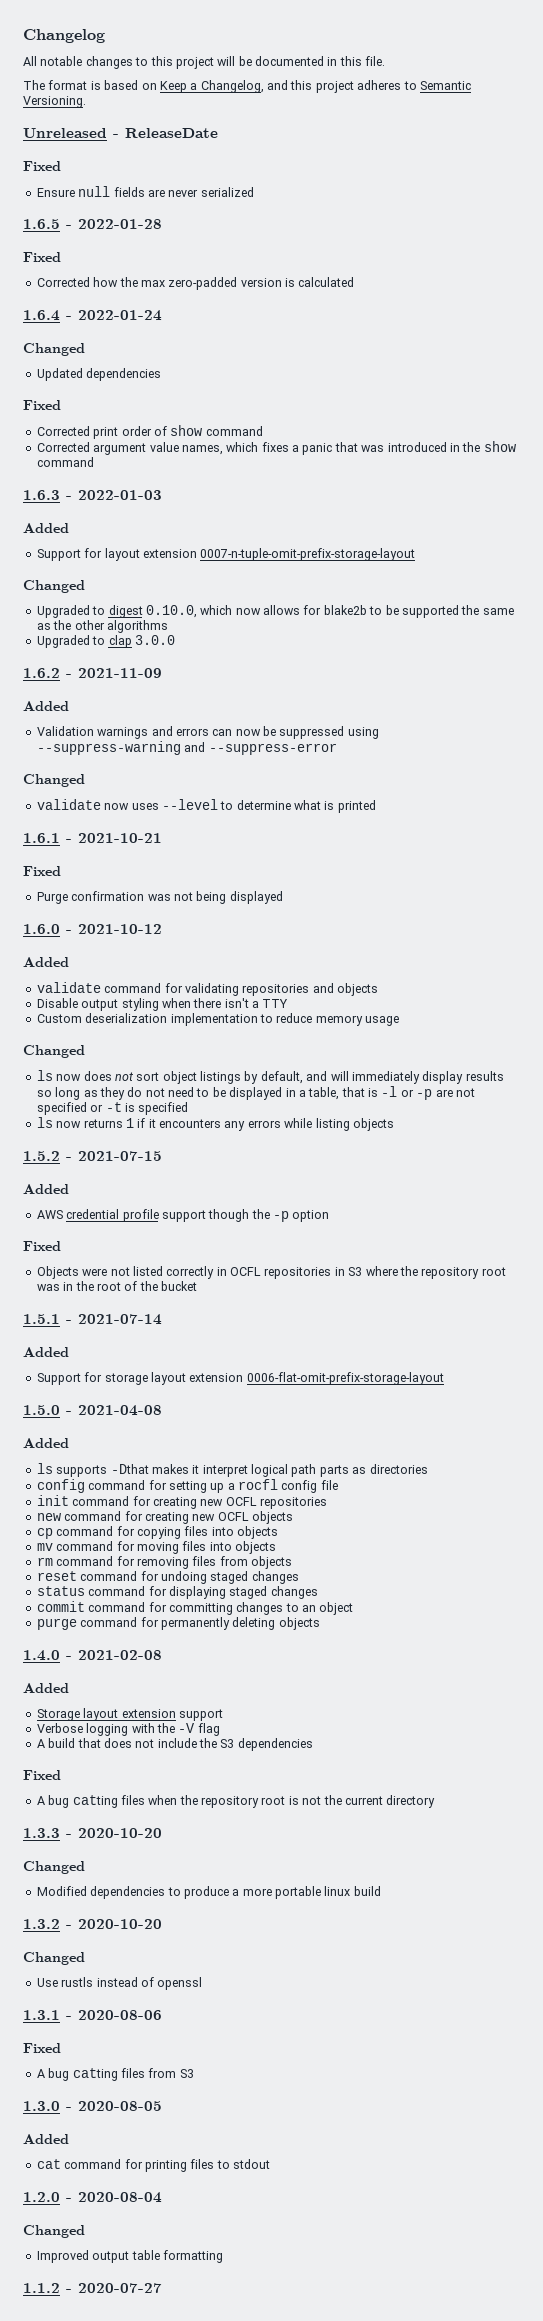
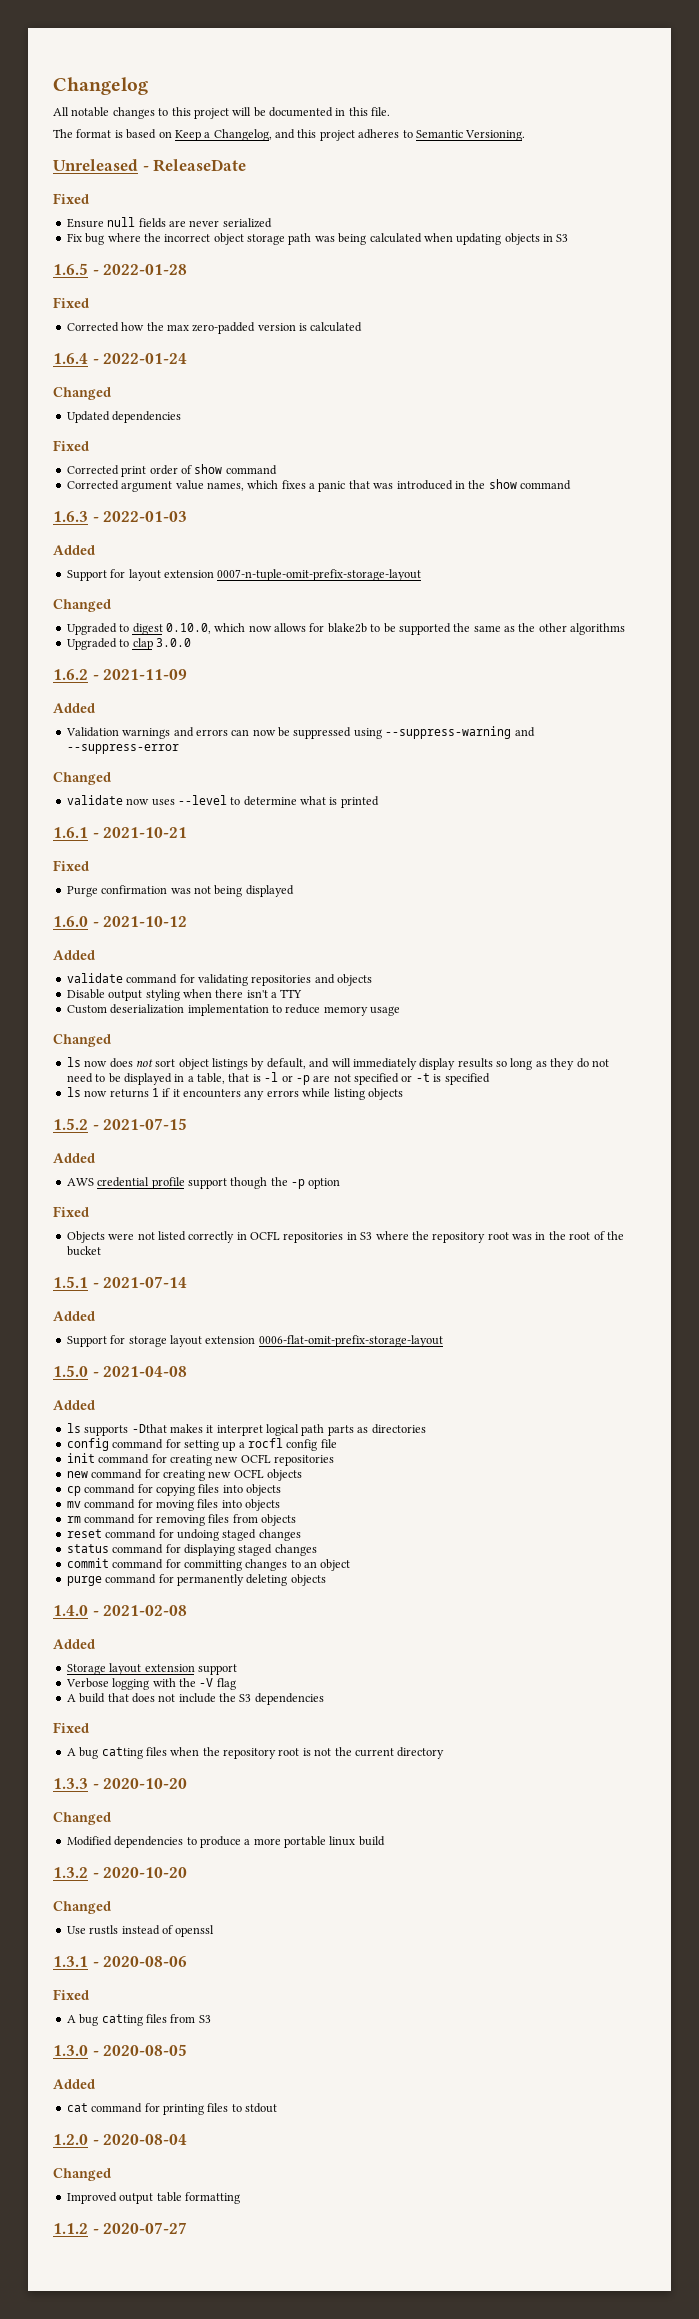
+ Fix bug where the incorrect object storage path was being calculated when updating objects in S3

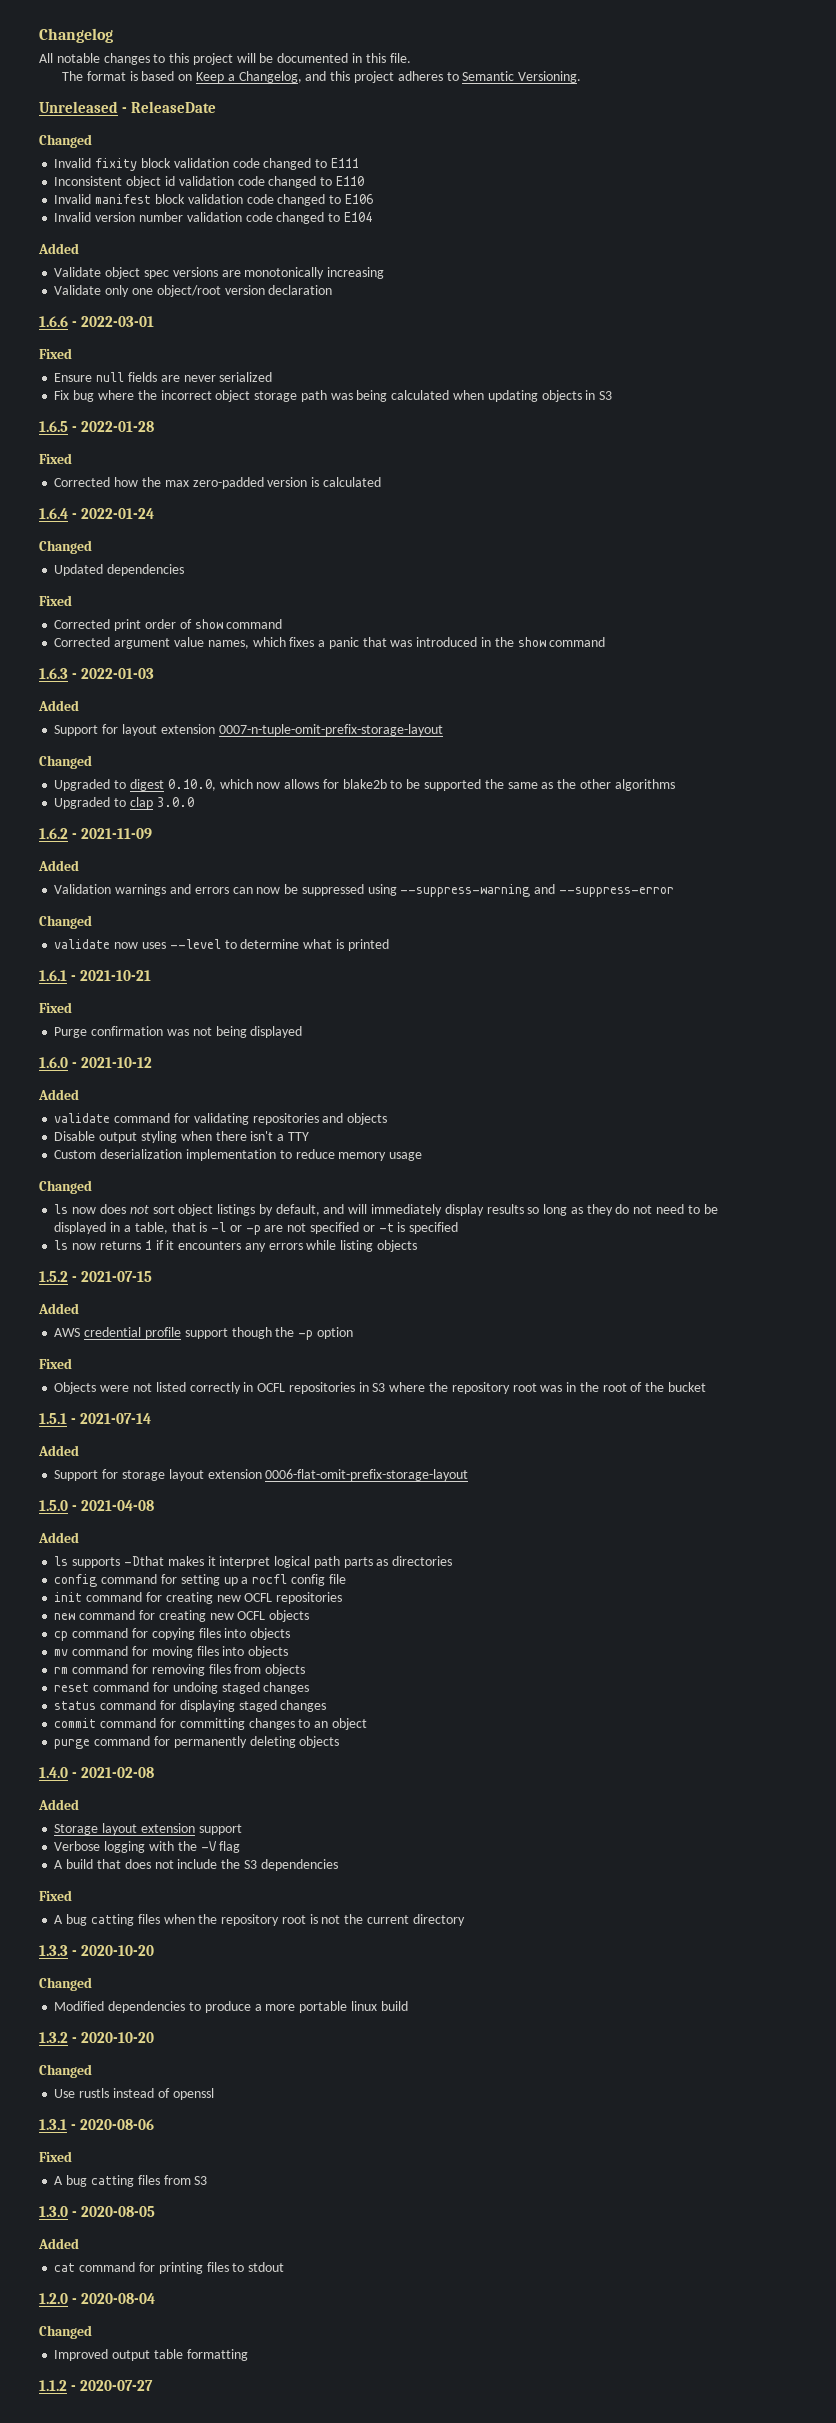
  Unreleased - ReleaseDate
+ Changed
+ Invalid fixity block validation code changed to E111
+ Inconsistent object id validation code changed to E110
+ Invalid manifest block validation code changed to E106
+ Invalid version number validation code changed to E104
+ Added
+ Validate object spec versions are monotonically increasing
+ Validate only one object/root version declaration
+ 1.6.6 - 2022-03-01

